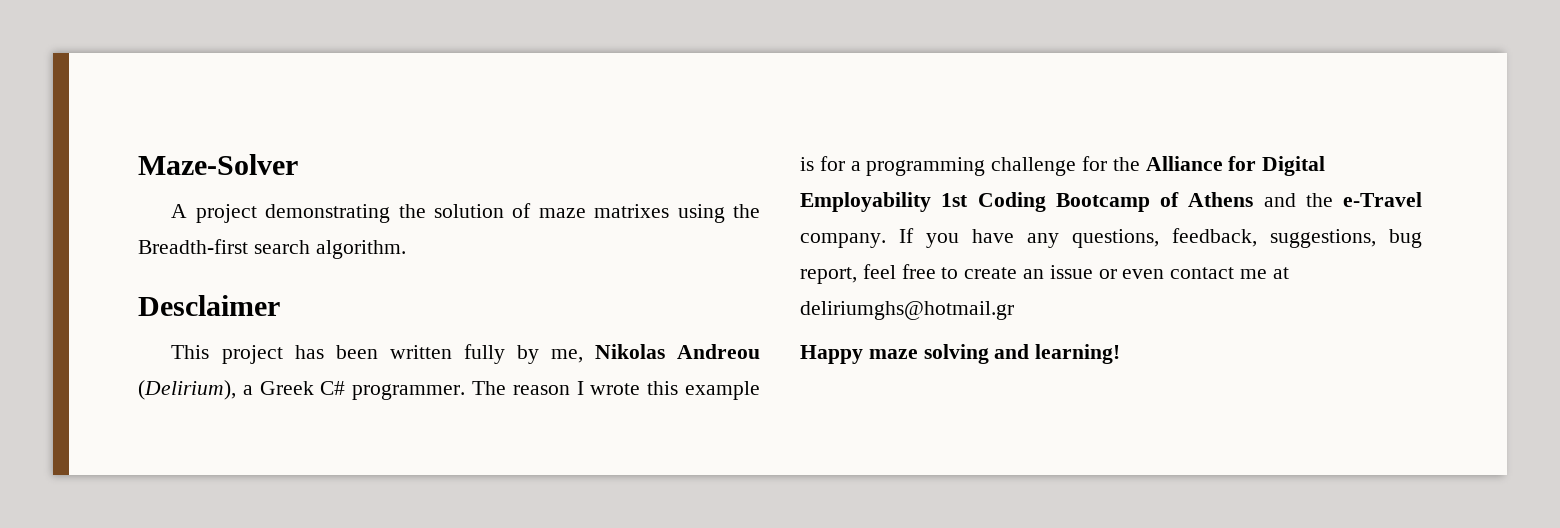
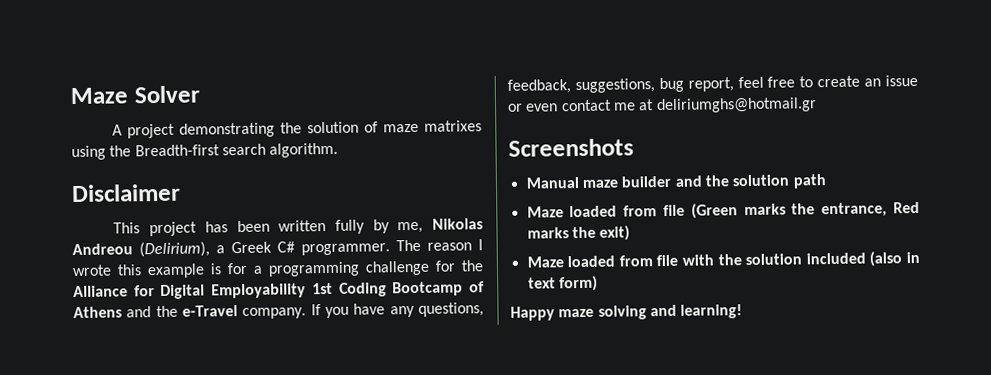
- Maze-Solver
+ Maze Solver
- Desclaimer
+ Disclaimer
+ Screenshots
+ Manual maze builder and the solution path
+ Maze loaded from file (Green marks the entrance, Red marks the exit)
+ Maze loaded from file with the solution included (also in text form)

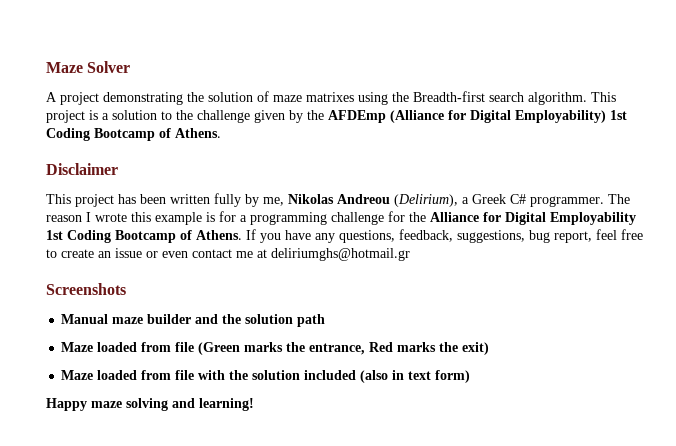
+ This project is a solution to the challenge given by the AFDEmp (Alliance for Digital Employability) 1st Coding Bootcamp of Athens.
- The reason I wrote this example is for a programming challenge for the Alliance for Digital Employability 1st Coding Bootcamp of Athens and the e-Travel company.
+ The reason I wrote this example is for a programming challenge for the Alliance for Digital Employability 1st Coding Bootcamp of Athens.

